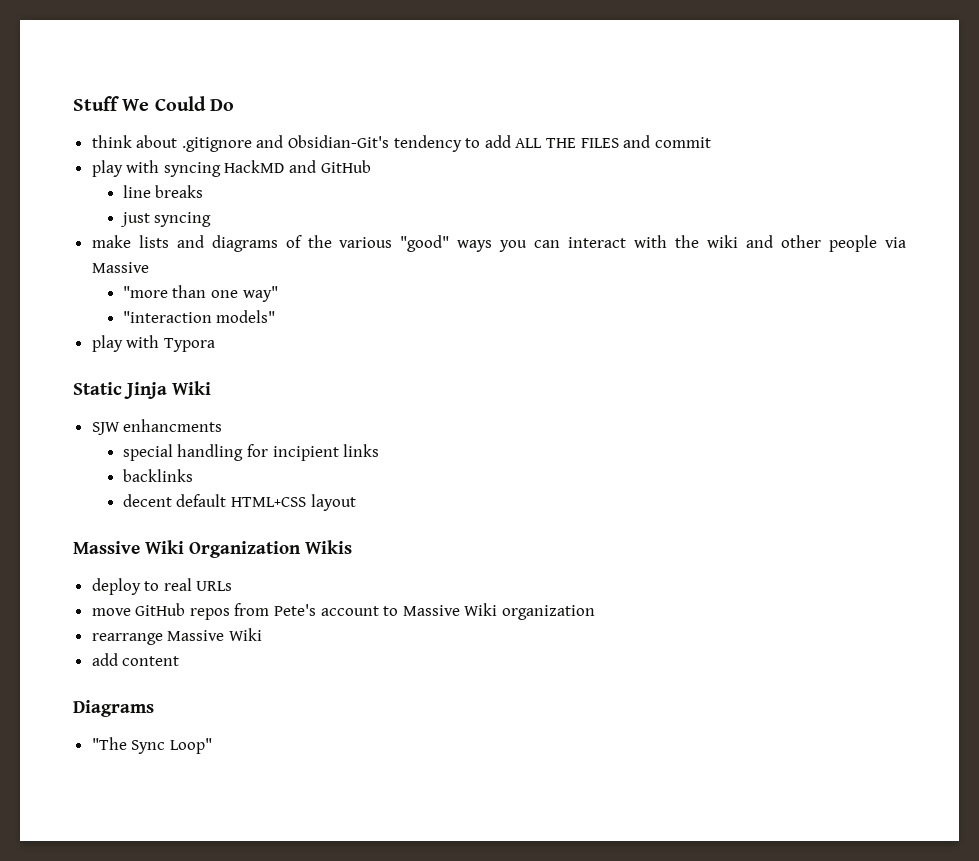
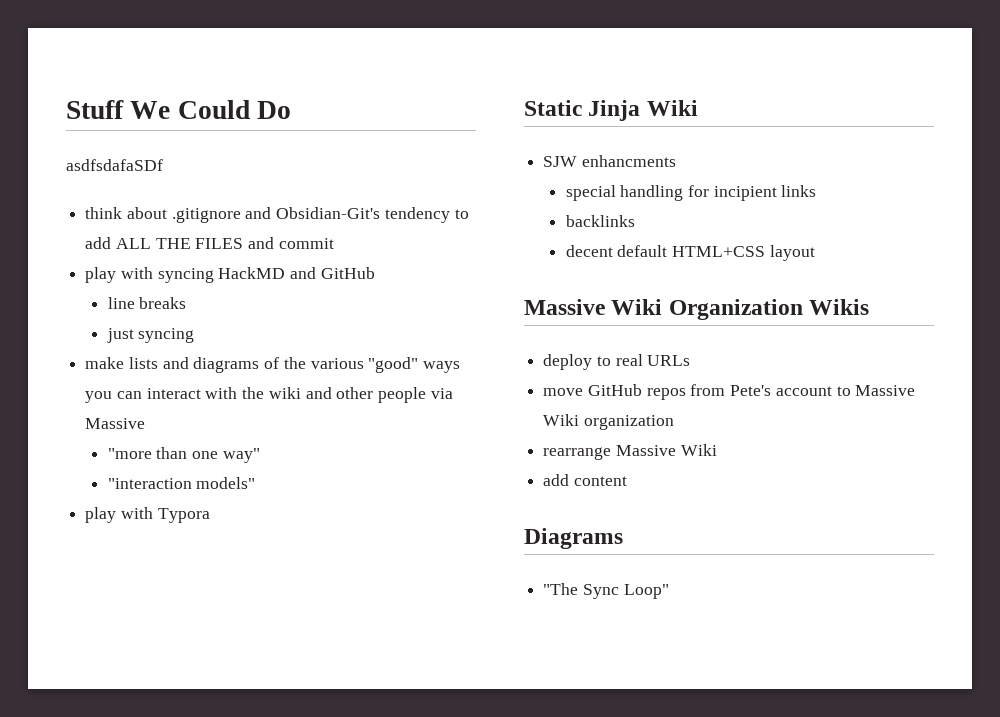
+ asdfsdafaSDf

